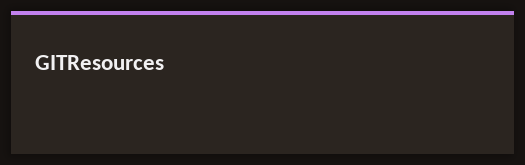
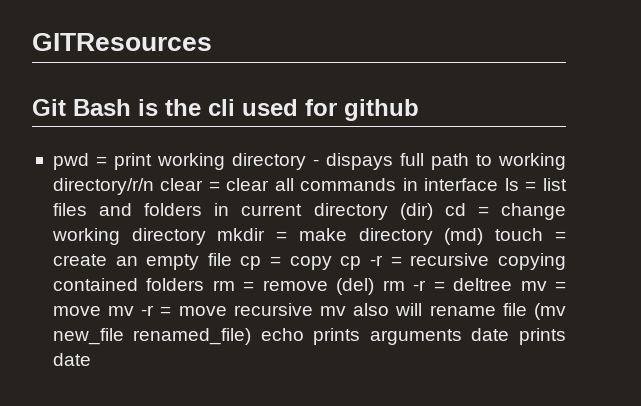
+ Git Bash is the cli used for github
+ pwd = print working directory - dispays full path to working directory/r/n clear = clear all commands in interface ls = list files and folders in current directory (dir) cd = change working directory mkdir = make directory (md) touch = create an empty file cp = copy cp -r = recursive copying contained folders rm = remove (del) rm -r = deltree mv = move mv -r = move recursive mv also will rename file (mv new_file renamed_file) echo prints arguments date prints date

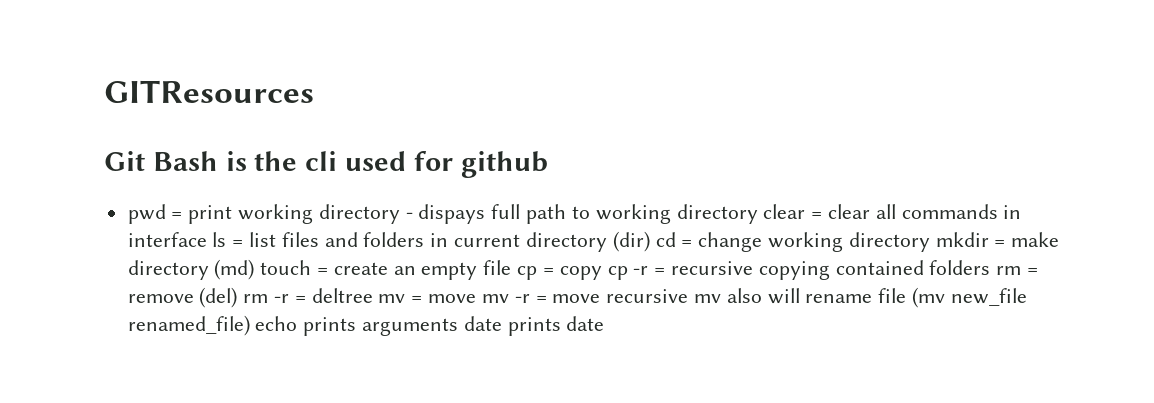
- pwd = print working directory - dispays full path to working directory/r/n clear = clear all commands in interface ls = list files and folders in current directory (dir) cd = change working directory mkdir = make directory (md) touch = create an empty file cp = copy cp -r = recursive copying contained folders rm = remove (del) rm -r = deltree mv = move mv -r = move recursive mv also will rename file (mv new_file renamed_file) echo prints arguments date prints date
+ pwd = print working directory - dispays full path to working directory clear = clear all commands in interface ls = list files and folders in current directory (dir) cd = change working directory mkdir = make directory (md) touch = create an empty file cp = copy cp -r = recursive copying contained folders rm = remove (del) rm -r = deltree mv = move mv -r = move recursive mv also will rename file (mv new_file renamed_file) echo prints arguments date prints date

